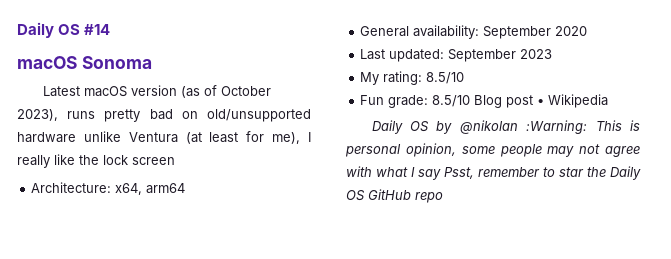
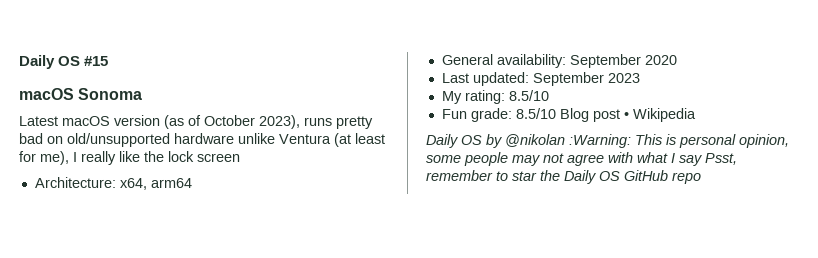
- Daily OS #14
+ Daily OS #15

